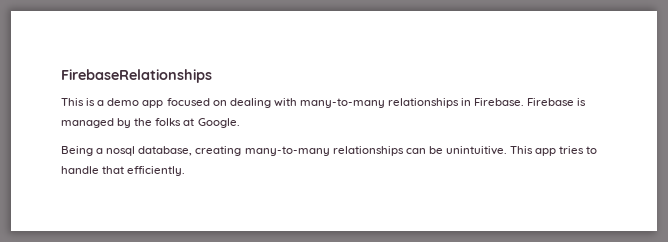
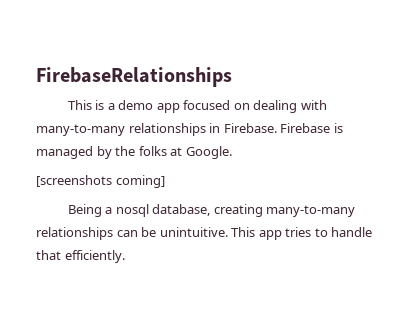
+ [screenshots coming]

